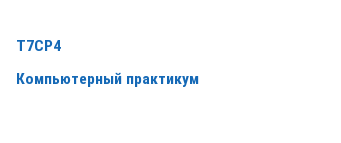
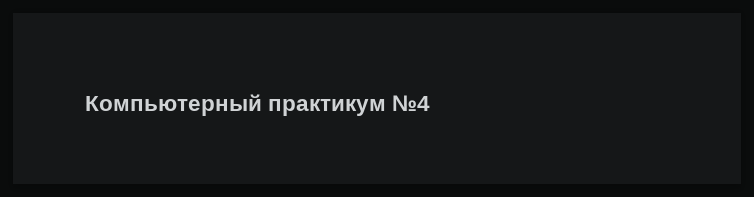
- T7CP4
- Компьютерный практикум
+ Компьютерный практикум №4

